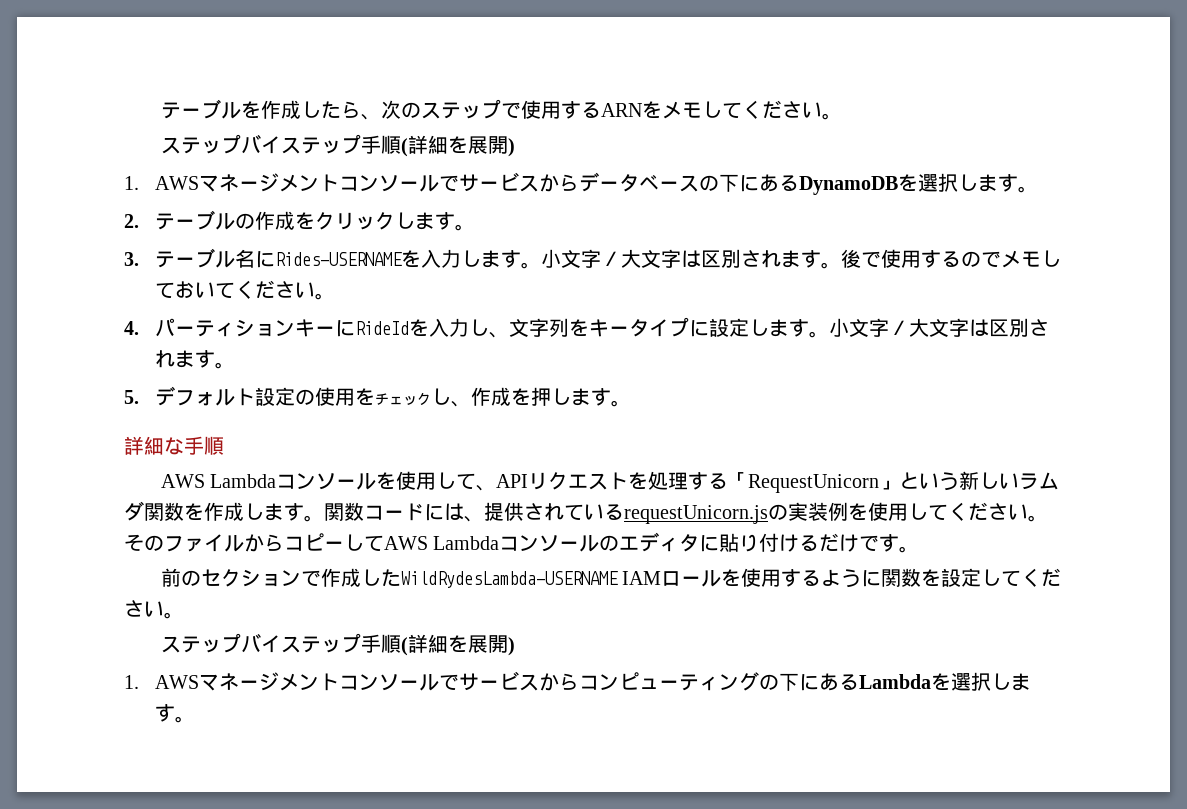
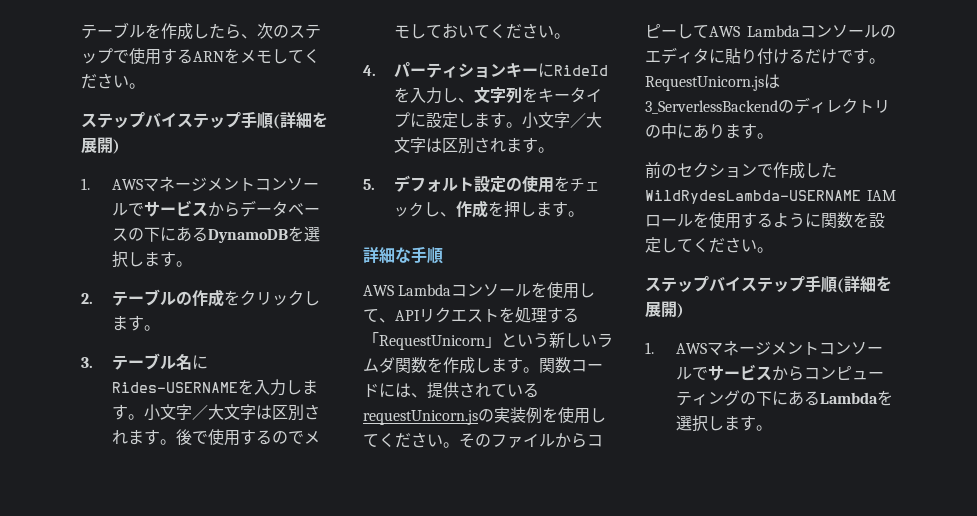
+ RequestUnicorn.jsは3_ServerlessBackendのディレクトリの中にあります。

